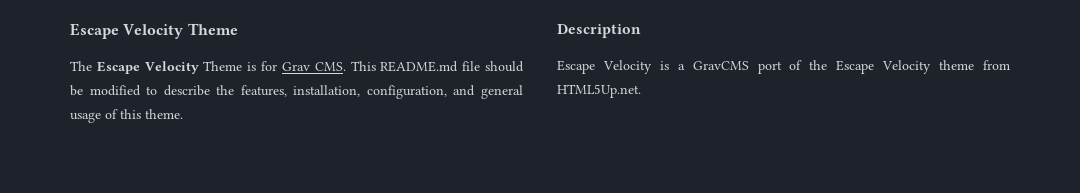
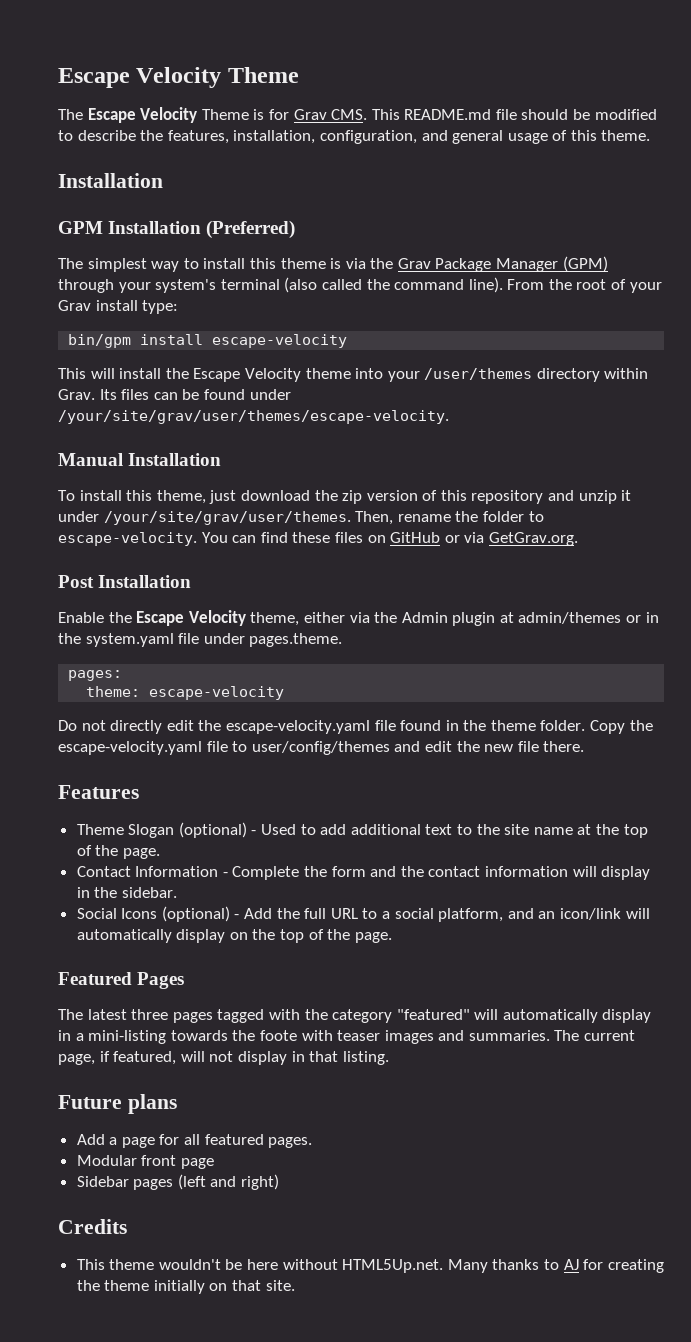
  The Escape Velocity Theme is for Grav CMS. This README.md file should be modified to describe the features, installation, configuration, and general usage of this theme.
- Description
- Escape Velocity is a GravCMS port of the Escape Velocity theme from HTML5Up.net.
+ Installation
+ GPM Installation (Preferred)
+ The simplest way to install this theme is via the Grav Package Manager (GPM) through your system's terminal (also called the command line). From the root of your Grav install type:
+ bin/gpm install escape-velocity
+ This will install the Escape Velocity theme into your /user/themes directory within Grav. Its files can be found under /your/site/grav/user/themes/escape-velocity.
+ Manual Installation
+ To install this theme, just download the zip version of this repository and unzip it under /your/site/grav/user/themes. Then, rename the folder to escape-velocity. You can find these files on GitHub or via GetGrav.org.
+ Post Installation
+ Enable the Escape Velocity theme, either via the Admin plugin at admin/themes or in the system.yaml file under pages.theme.
+ pages:
+ theme: escape-velocity
+ Do not directly edit the escape-velocity.yaml file found in the theme folder. Copy the escape-velocity.yaml file to user/config/themes and edit the new file there.
+ Features
+ Theme Slogan (optional) - Used to add additional text to the site name at the top of the page.
+ Contact Information - Complete the form and the contact information will display in the sidebar.
+ Social Icons (optional) - Add the full URL to a social platform, and an icon/link will automatically display on the top of the page.
+ Featured Pages
+ The latest three pages tagged with the category "featured" will automatically display in a mini-listing towards the foote with teaser images and summaries. The current page, if featured, will not display in that listing.
+ Future plans
+ Add a page for all featured pages.
+ Modular front page
+ Sidebar pages (left and right)
+ Credits
+ This theme wouldn't be here without HTML5Up.net. Many thanks to AJ for creating the theme initially on that site.

